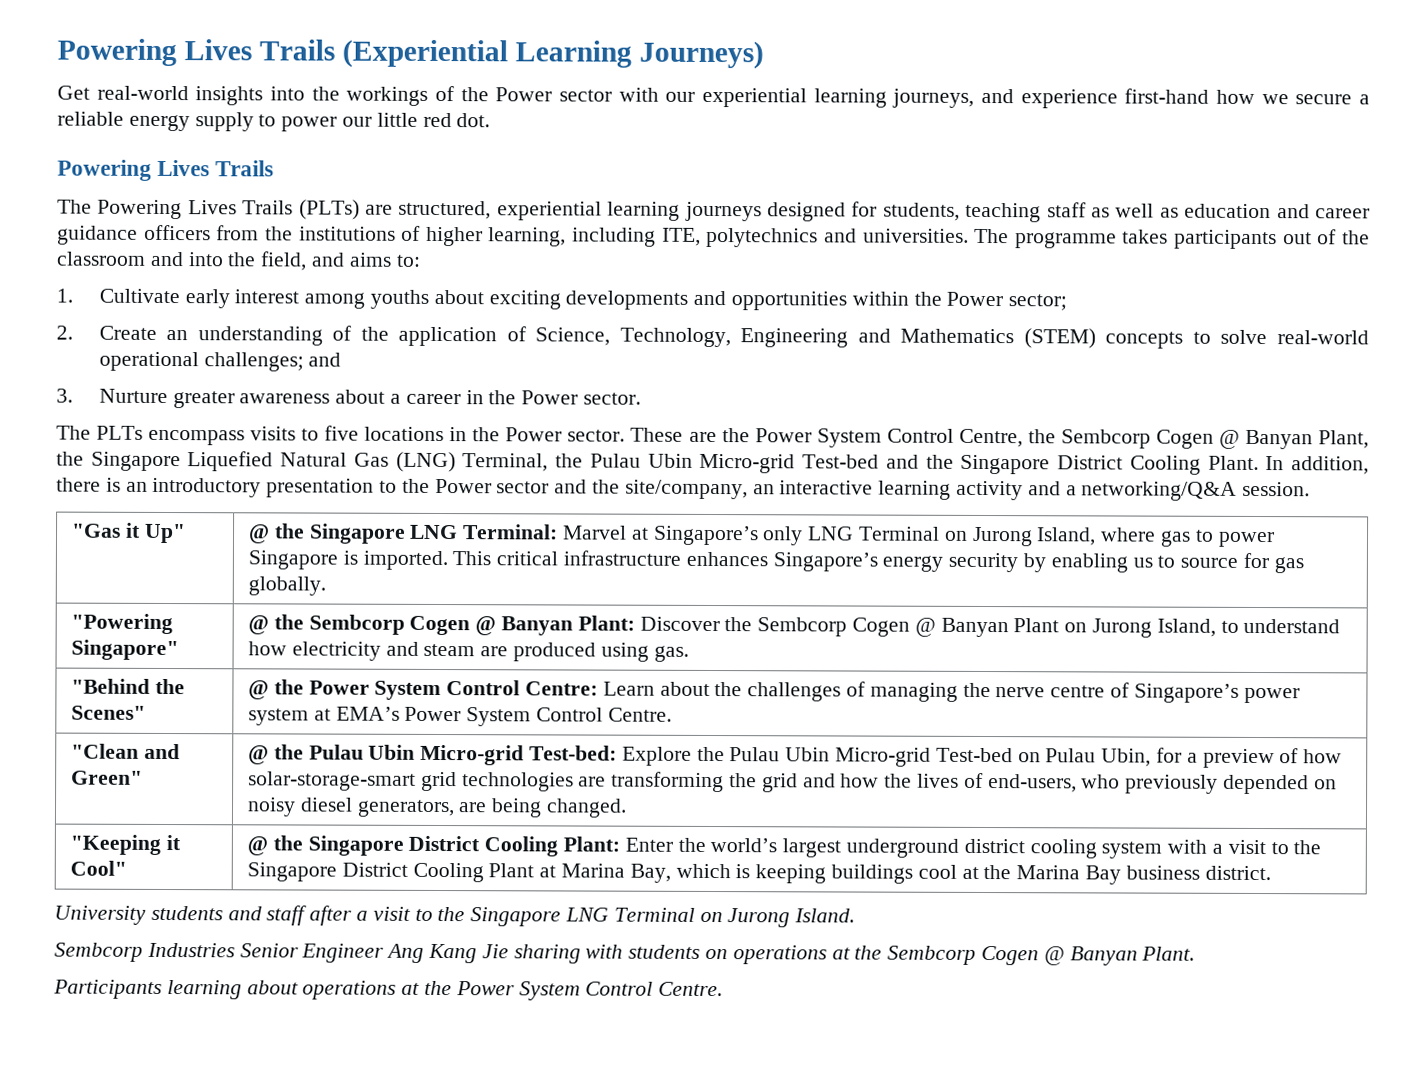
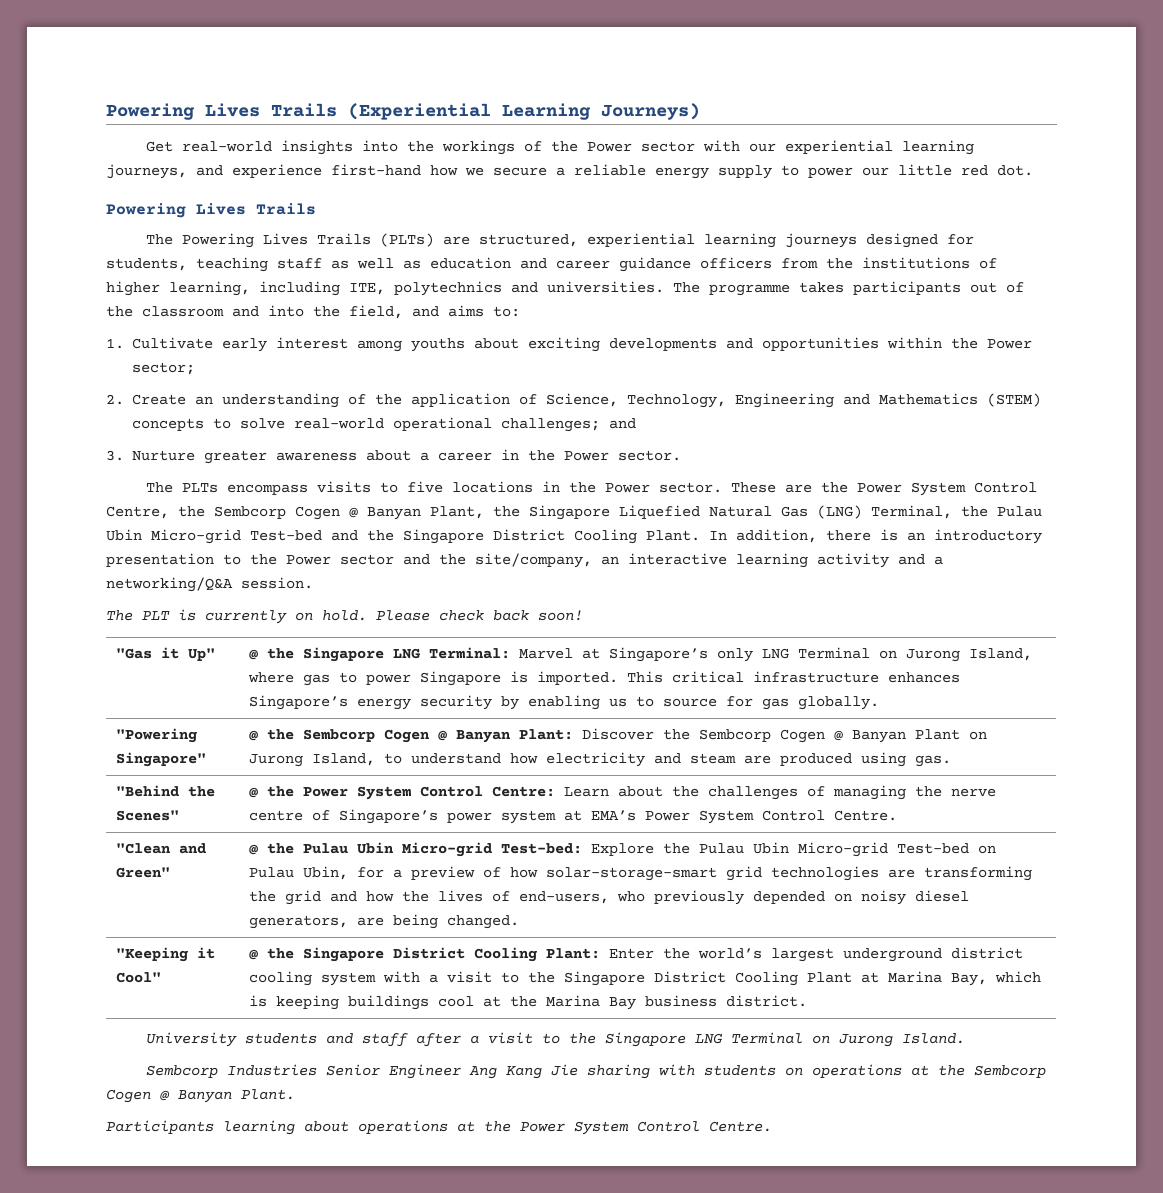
+ The PLT is currently on hold. Please check back soon!

